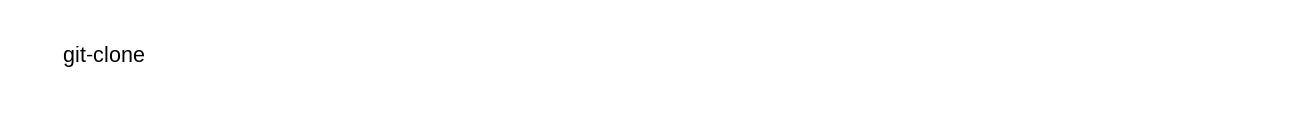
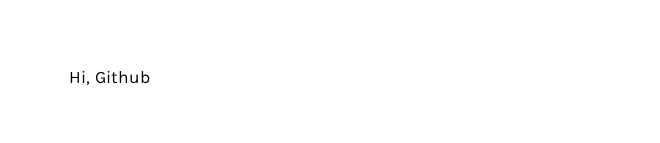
- git-clone
+ Hi, Github

